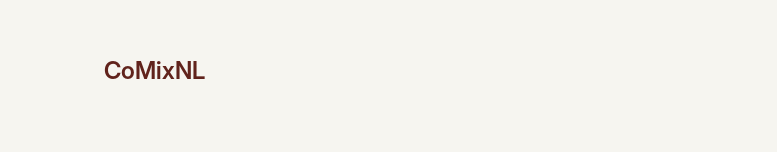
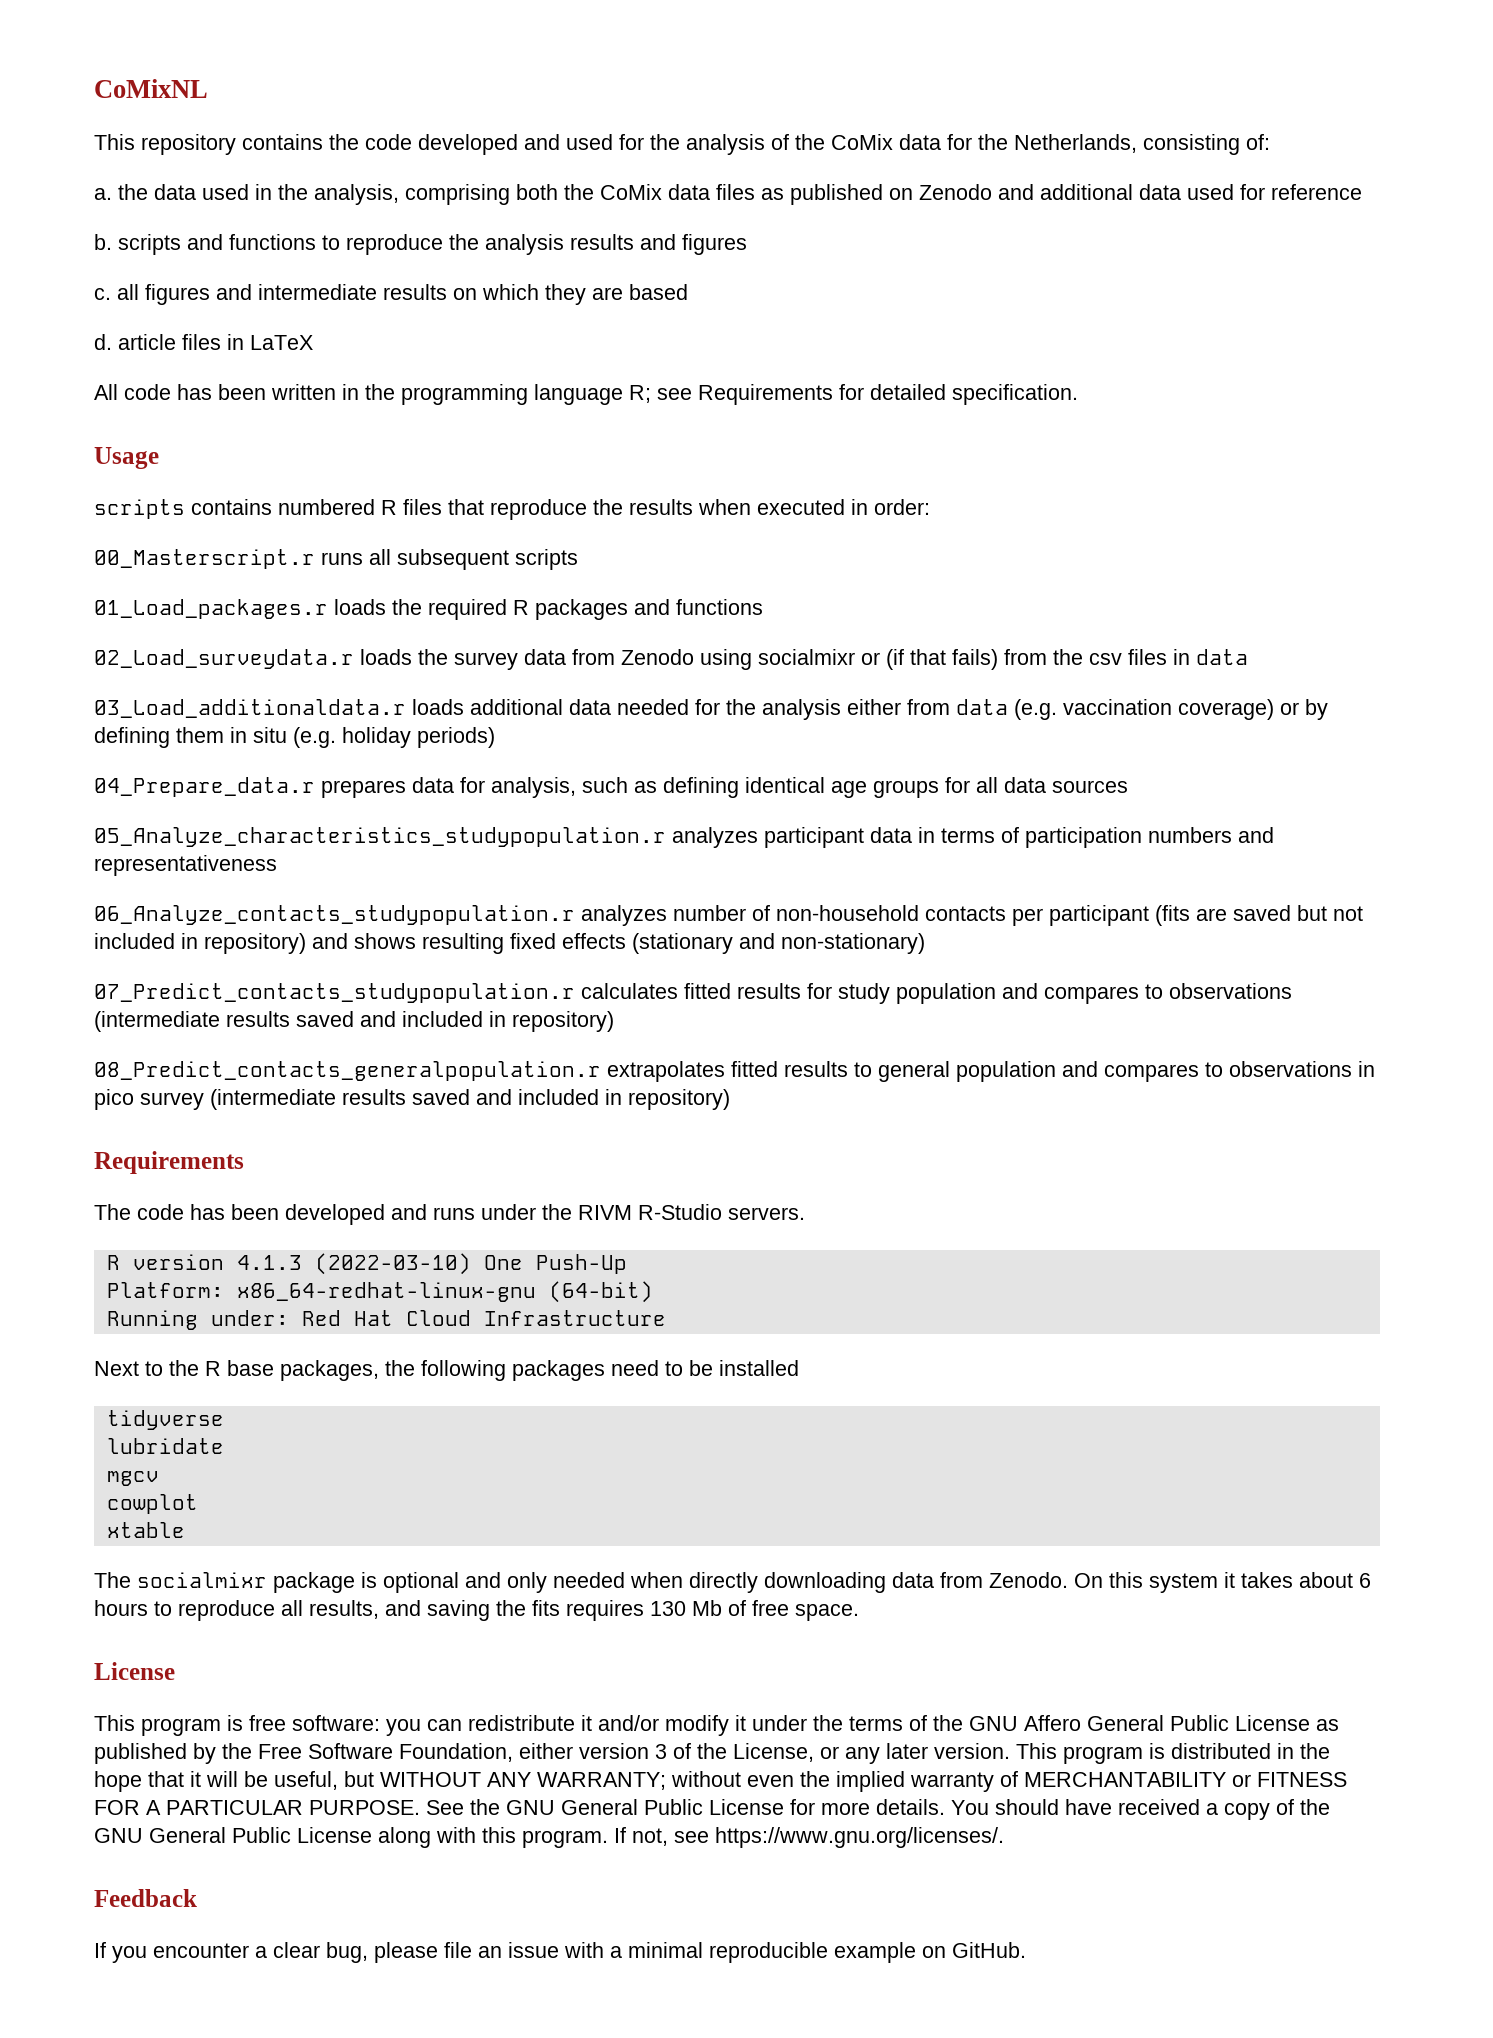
+ This repository contains the code developed and used for the analysis of the CoMix data for the Netherlands, consisting of:
+ a. the data used in the analysis, comprising both the CoMix data files as published on Zenodo and additional data used for reference
+ b. scripts and functions to reproduce the analysis results and figures
+ c. all figures and intermediate results on which they are based
+ d. article files in LaTeX
+ All code has been written in the programming language R; see Requirements for detailed specification.
+ Usage
+ scripts contains numbered R files that reproduce the results when executed in order:
+ 00_Masterscript.r runs all subsequent scripts
+ 01_Load_packages.r loads the required R packages and functions
+ 02_Load_surveydata.r loads the survey data from Zenodo using socialmixr or (if that fails) from the csv files in data
+ 03_Load_additionaldata.r loads additional data needed for the analysis either from data (e.g. vaccination coverage) or by defining them in situ (e.g. holiday periods)
+ 04_Prepare_data.r prepares data for analysis, such as defining identical age groups for all data sources
+ 05_Analyze_characteristics_studypopulation.r analyzes participant data in terms of participation numbers and representativeness
+ 06_Analyze_contacts_studypopulation.r analyzes number of non-household contacts per participant (fits are saved but not included in repository) and shows resulting fixed effects (stationary and non-stationary)
+ 07_Predict_contacts_studypopulation.r calculates fitted results for study population and compares to observations (intermediate results saved and included in repository)
+ 08_Predict_contacts_generalpopulation.r extrapolates fitted results to general population and compares to observations in pico survey (intermediate results saved and included in repository)
+ Requirements
+ The code has been developed and runs under the RIVM R-Studio servers.
+ R version 4.1.3 (2022-03-10) One Push-Up
+ Platform: x86_64-redhat-linux-gnu (64-bit)
+ Running under: Red Hat Cloud Infrastructure
+ Next to the R base packages, the following packages need to be installed
+ tidyverse
+ lubridate
+ mgcv
+ cowplot
+ xtable
+ The socialmixr package is optional and only needed when directly downloading data from Zenodo. On this system it takes about 6 hours to reproduce all results, and saving the fits requires 130 Mb of free space.
+ License
+ This program is free software: you can redistribute it and/or modify it under the terms of the GNU Affero General Public License as published by the Free Software Foundation, either version 3 of the License, or any later version. This program is distributed in the hope that it will be useful, but WITHOUT ANY WARRANTY; without even the implied warranty of MERCHANTABILITY or FITNESS FOR A PARTICULAR PURPOSE. See the GNU General Public License for more details. You should have received a copy of the GNU General Public License along with this program. If not, see https://www.gnu.org/licenses/.
+ Feedback
+ If you encounter a clear bug, please file an issue with a minimal reproducible example on GitHub.

